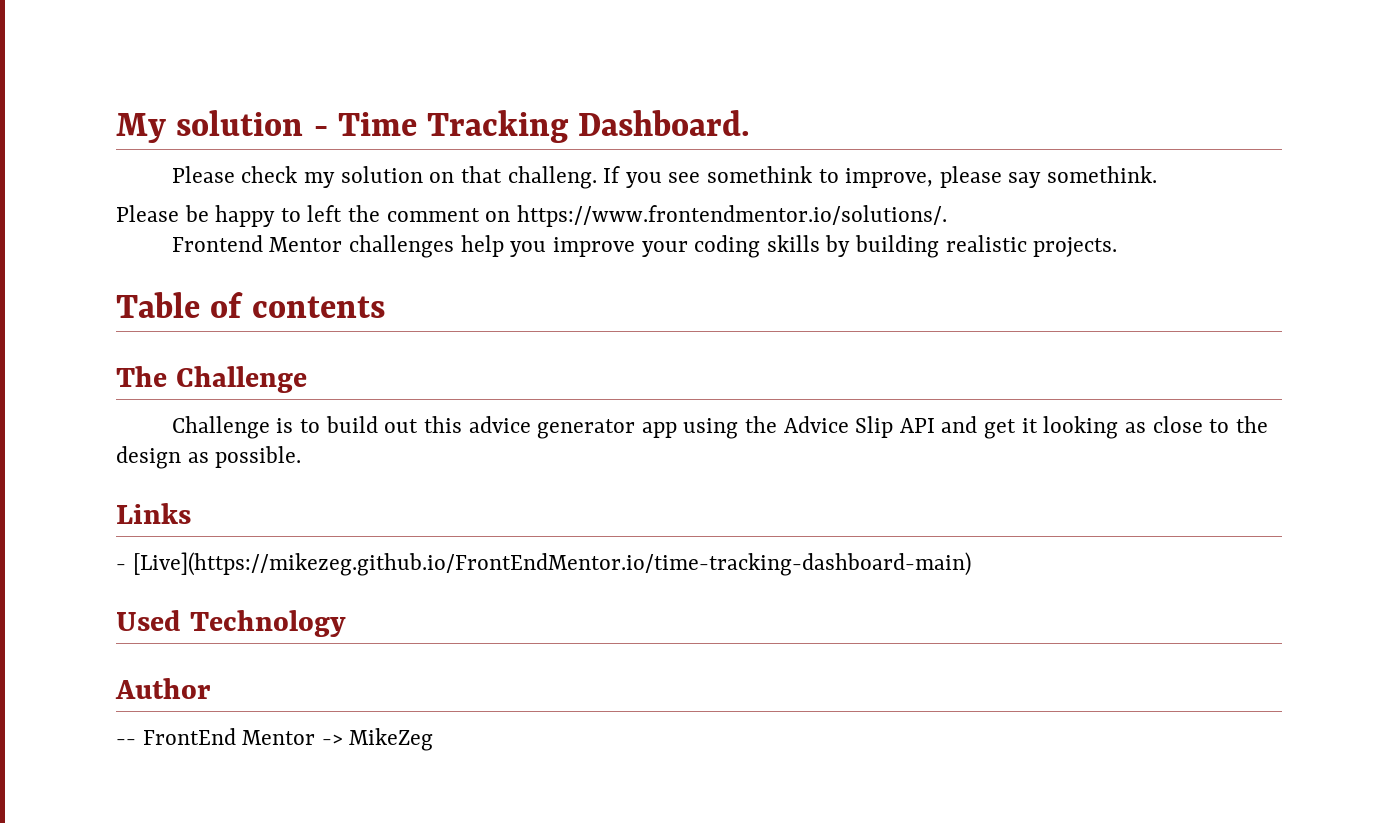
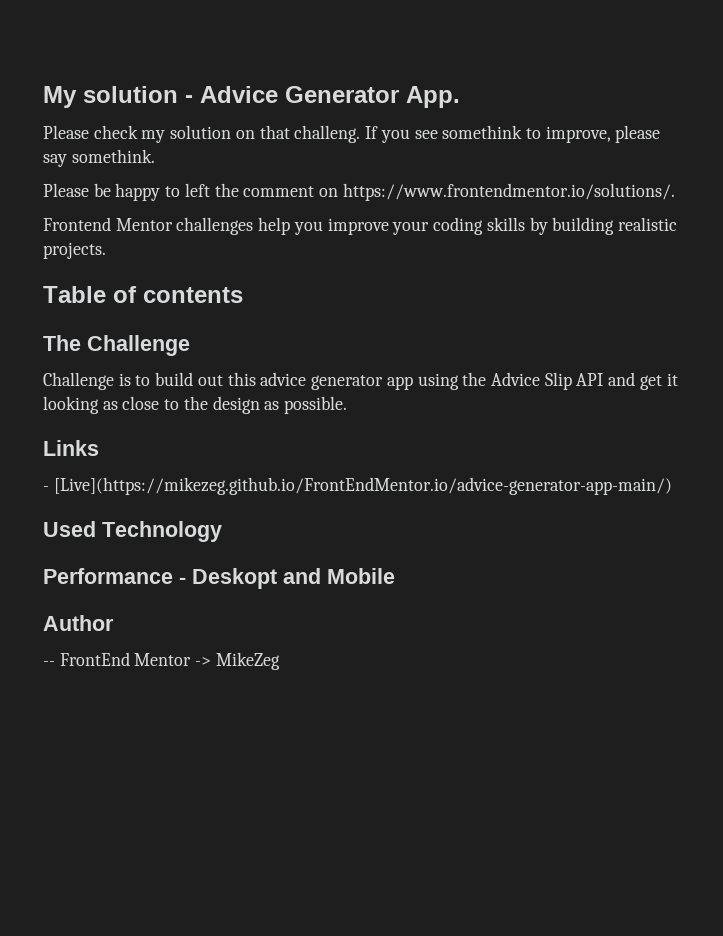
- My solution - Time Tracking Dashboard.
+ My solution - Advice Generator App.
- - [Live](https://mikezeg.github.io/FrontEndMentor.io/time-tracking-dashboard-main)
+ - [Live](https://mikezeg.github.io/FrontEndMentor.io/advice-generator-app-main/)
+ Performance - Deskopt and Mobile

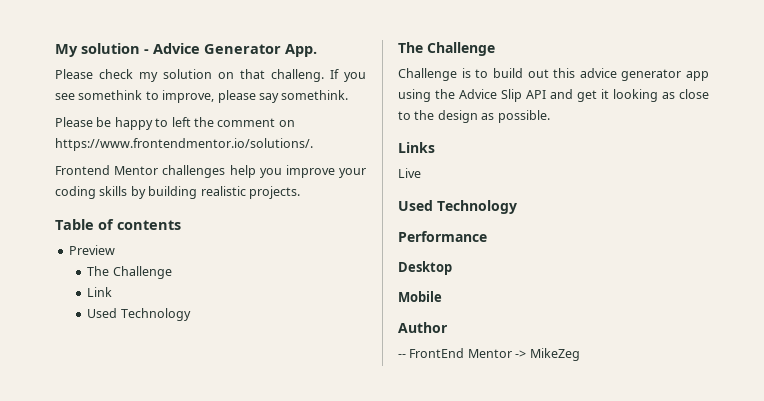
+ Preview
+ The Challenge
+ Link
+ Used Technology
- - [Live](https://mikezeg.github.io/FrontEndMentor.io/advice-generator-app-main/)
+ Live
- Performance - Deskopt and Mobile
+ Performance
+ Desktop
+ Mobile

